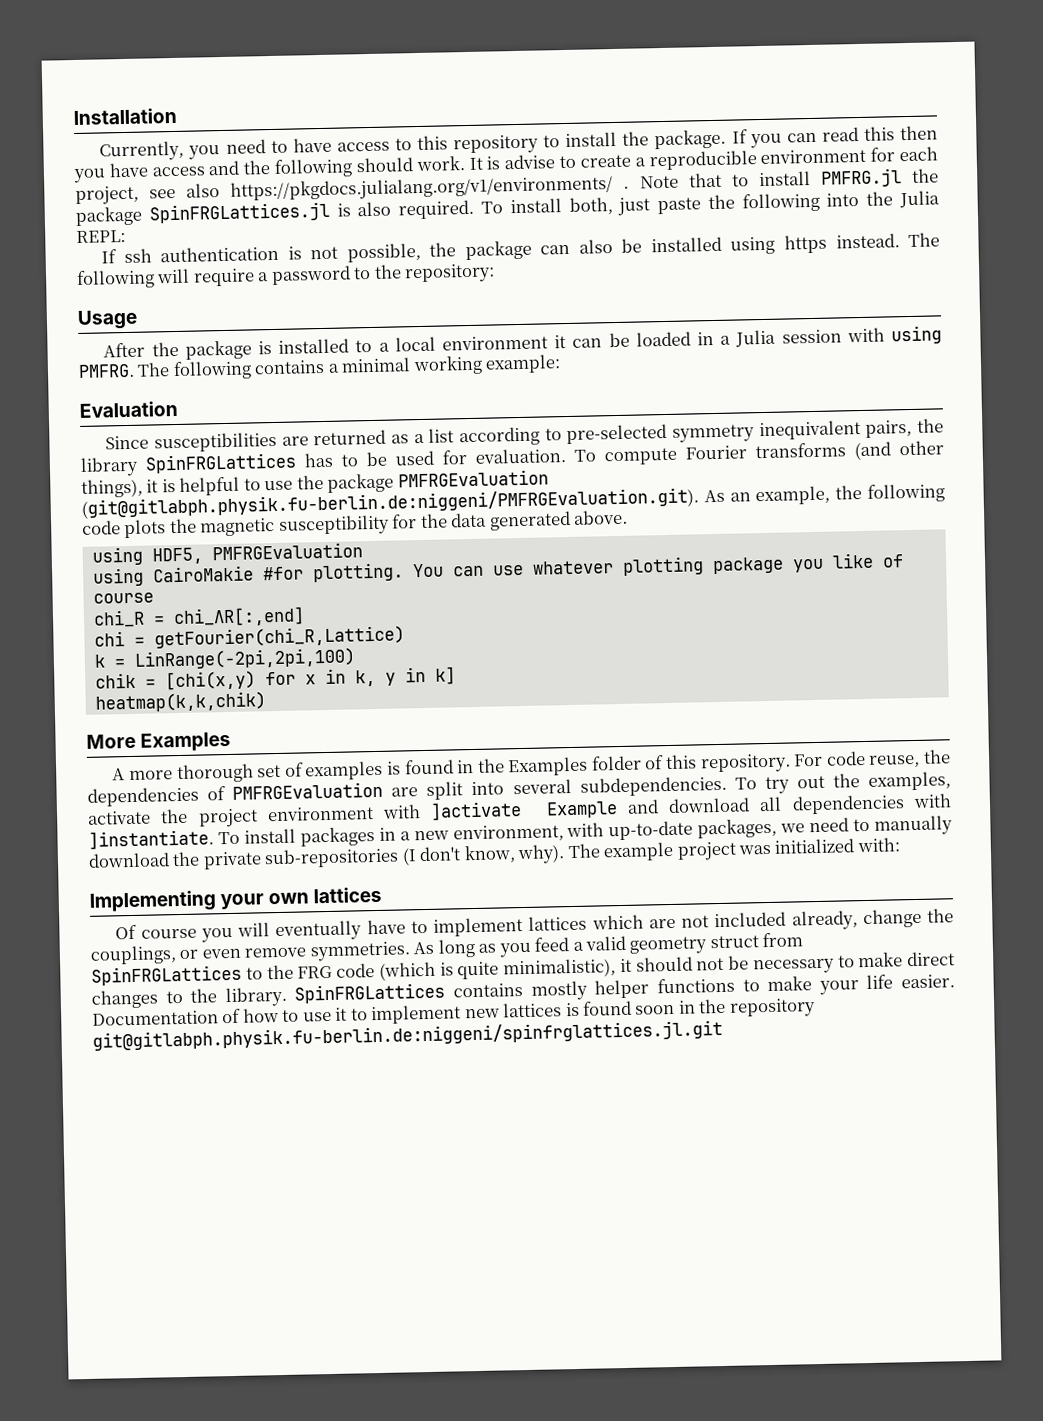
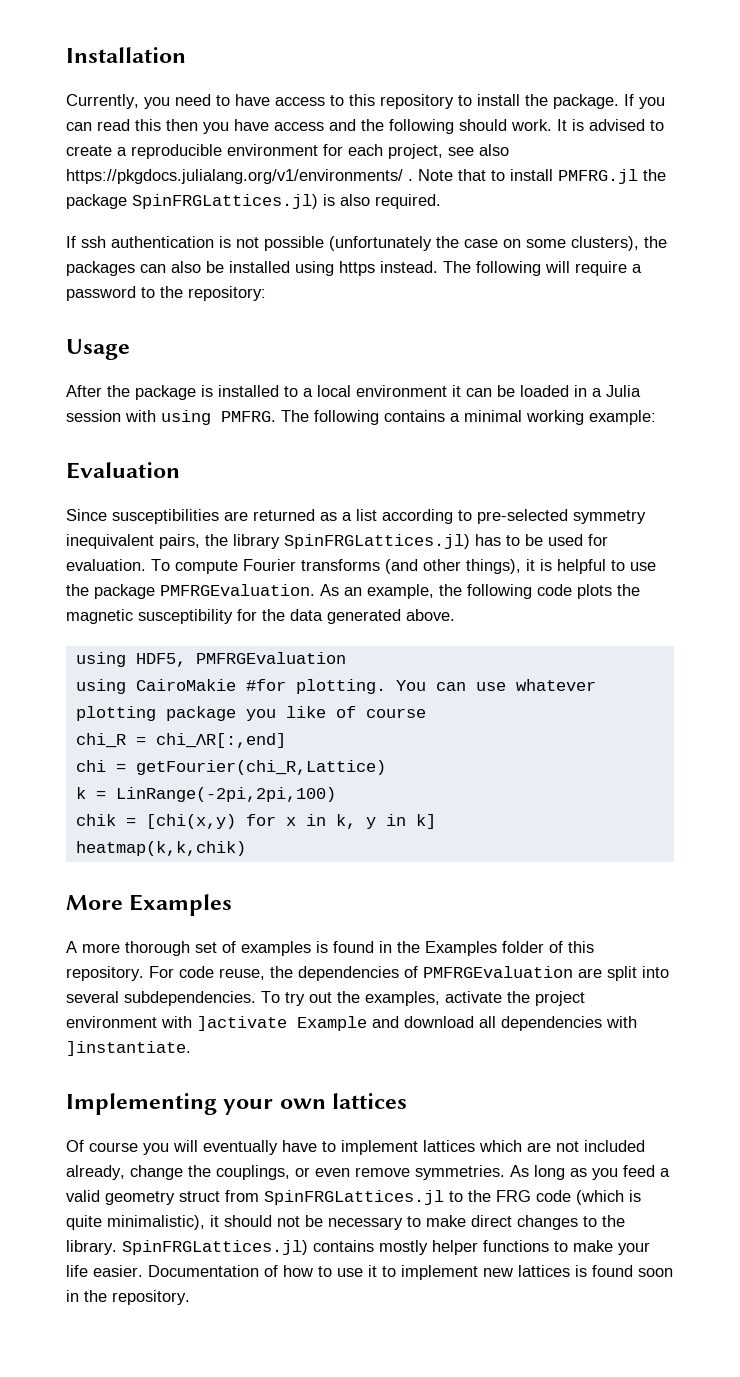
- It is advise to create a reproducible environment for each project, see also https://pkgdocs.julialang.org/v1/environments/ .
+ It is advised to create a reproducible environment for each project, see also https://pkgdocs.julialang.org/v1/environments/ .
- Note that to install PMFRG.jl the package SpinFRGLattices.jl is also required. To install both, just paste the following into the Julia REPL:
+ Note that to install PMFRG.jl the package SpinFRGLattices.jl) is also required.
- If ssh authentication is not possible, the package can also be installed using https instead.
+ If ssh authentication is not possible (unfortunately the case on some clusters), the packages can also be installed using https instead.
- Since susceptibilities are returned as a list according to pre-selected symmetry inequivalent pairs, the library SpinFRGLattices has to be used for evaluation.
+ Since susceptibilities are returned as a list according to pre-selected symmetry inequivalent pairs, the library SpinFRGLattices.jl) has to be used for evaluation.
- To compute Fourier transforms (and other things), it is helpful to use the package PMFRGEvaluation (git@gitlabph.physik.fu-berlin.de:niggeni/PMFRGEvaluation.git). As an example, the following code plots the magnetic susceptibility for the data generated above.
+ To compute Fourier transforms (and other things), it is helpful to use the package PMFRGEvaluation. As an example, the following code plots the magnetic susceptibility for the data generated above.
- To install packages in a new environment, with up-to-date packages, we need to manually download the private sub-repositories (I don't know, why). The example project was initialized with:
- As long as you feed a valid geometry struct from SpinFRGLattices to the FRG code (which is quite minimalistic), it should not be necessary to make direct changes to the library.
+ As long as you feed a valid geometry struct from SpinFRGLattices.jl to the FRG code (which is quite minimalistic), it should not be necessary to make direct changes to the library.
- SpinFRGLattices contains mostly helper functions to make your life easier.
+ SpinFRGLattices.jl) contains mostly helper functions to make your life easier.
- Documentation of how to use it to implement new lattices is found soon in the repository git@gitlabph.physik.fu-berlin.de:niggeni/spinfrglattices.jl.git
+ Documentation of how to use it to implement new lattices is found soon in the repository.

